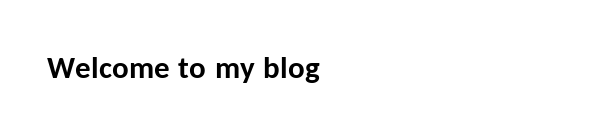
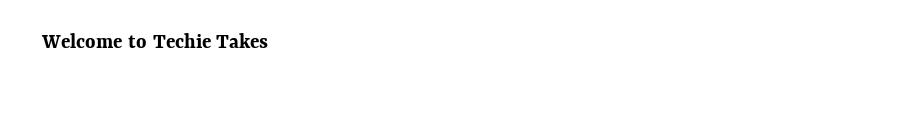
- Welcome to my blog
+ Welcome to Techie Takes

